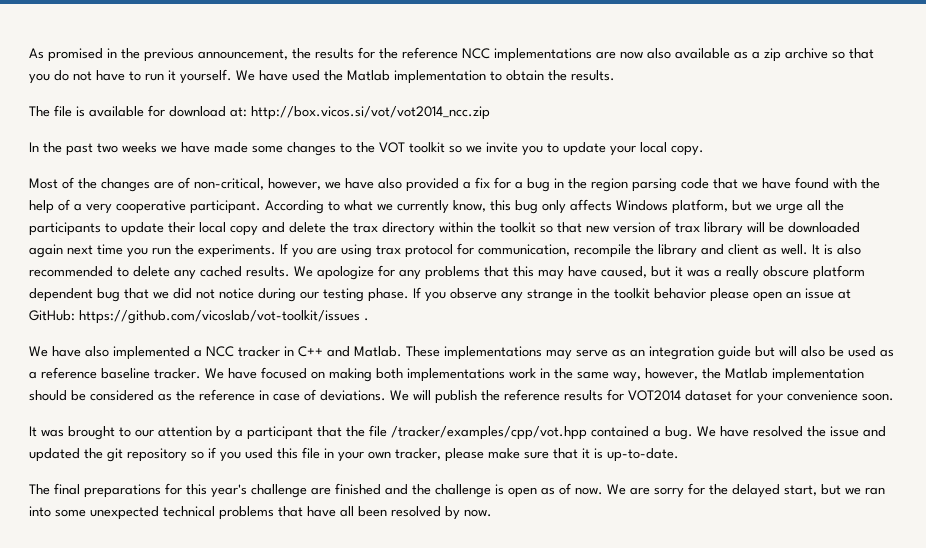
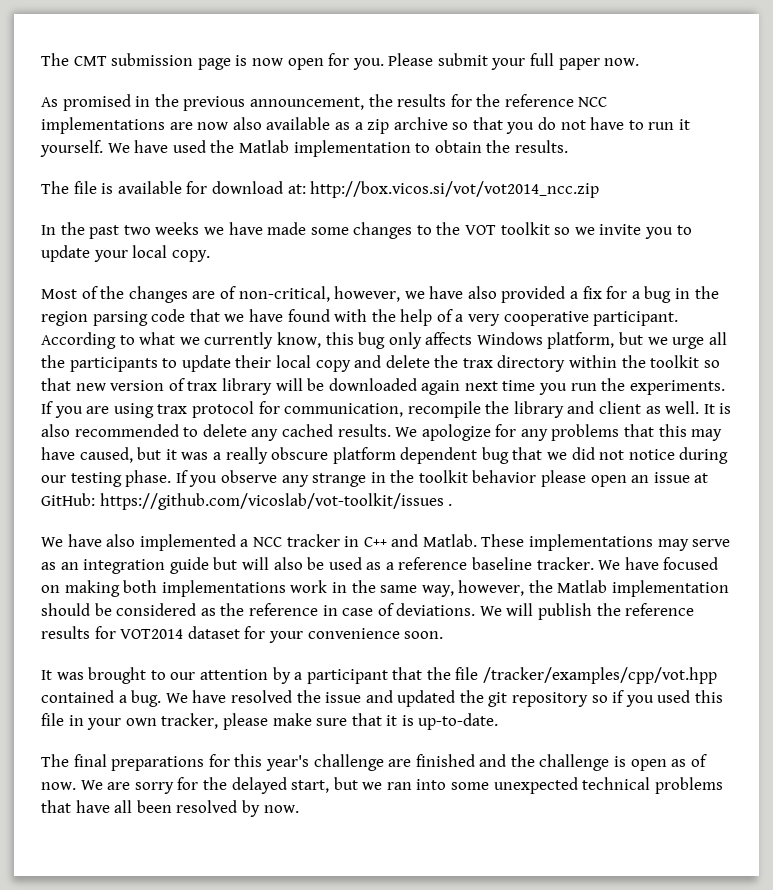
+ The CMT submission page is now open for you. Please submit your full paper now.

